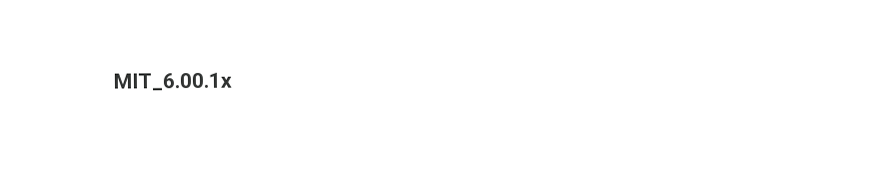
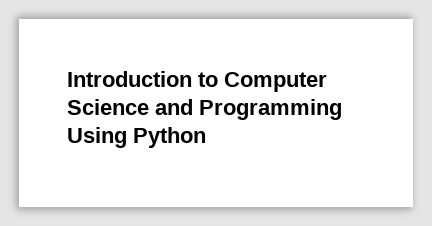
- MIT_6.00.1x
+ Introduction to Computer Science and Programming Using Python

